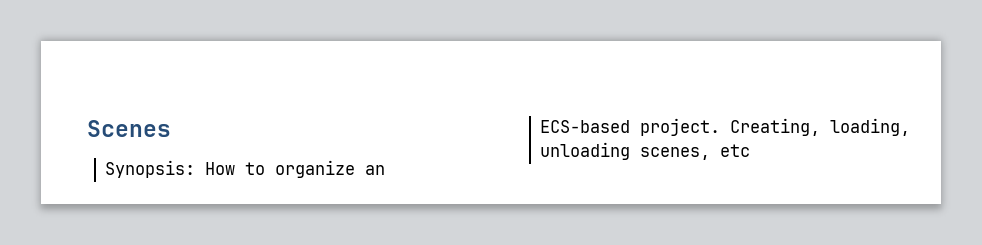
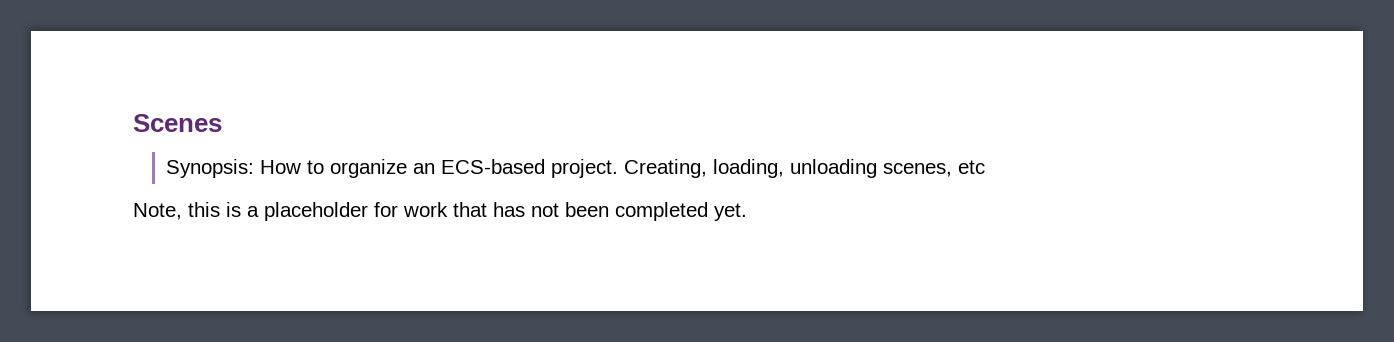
+ Note, this is a placeholder for work that has not been completed yet.

